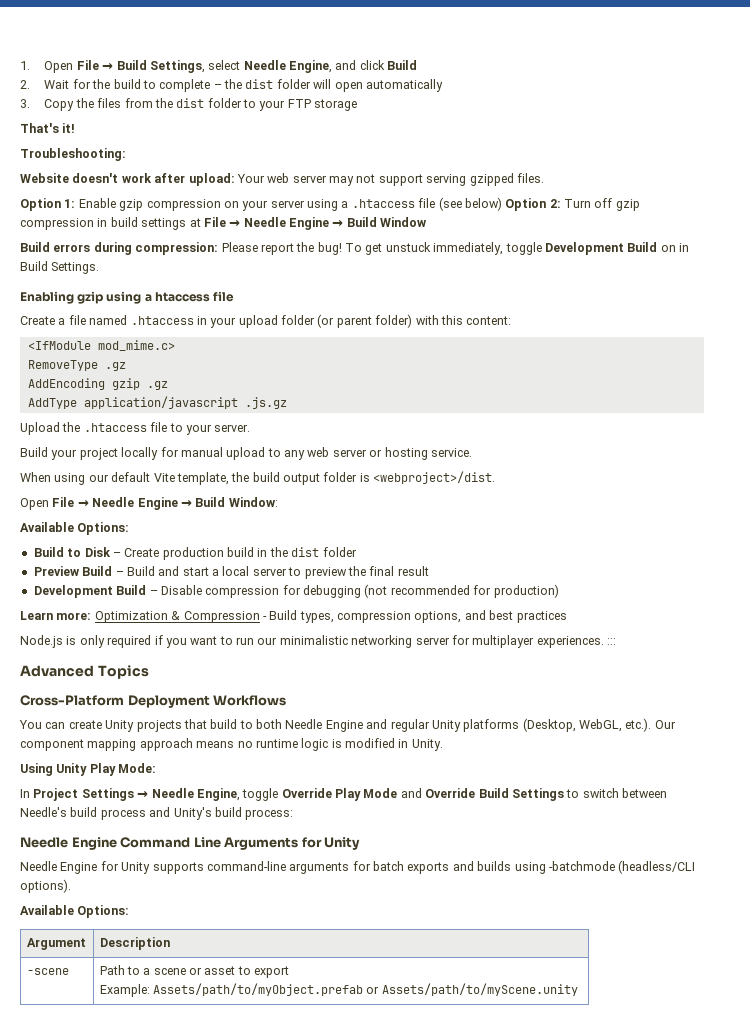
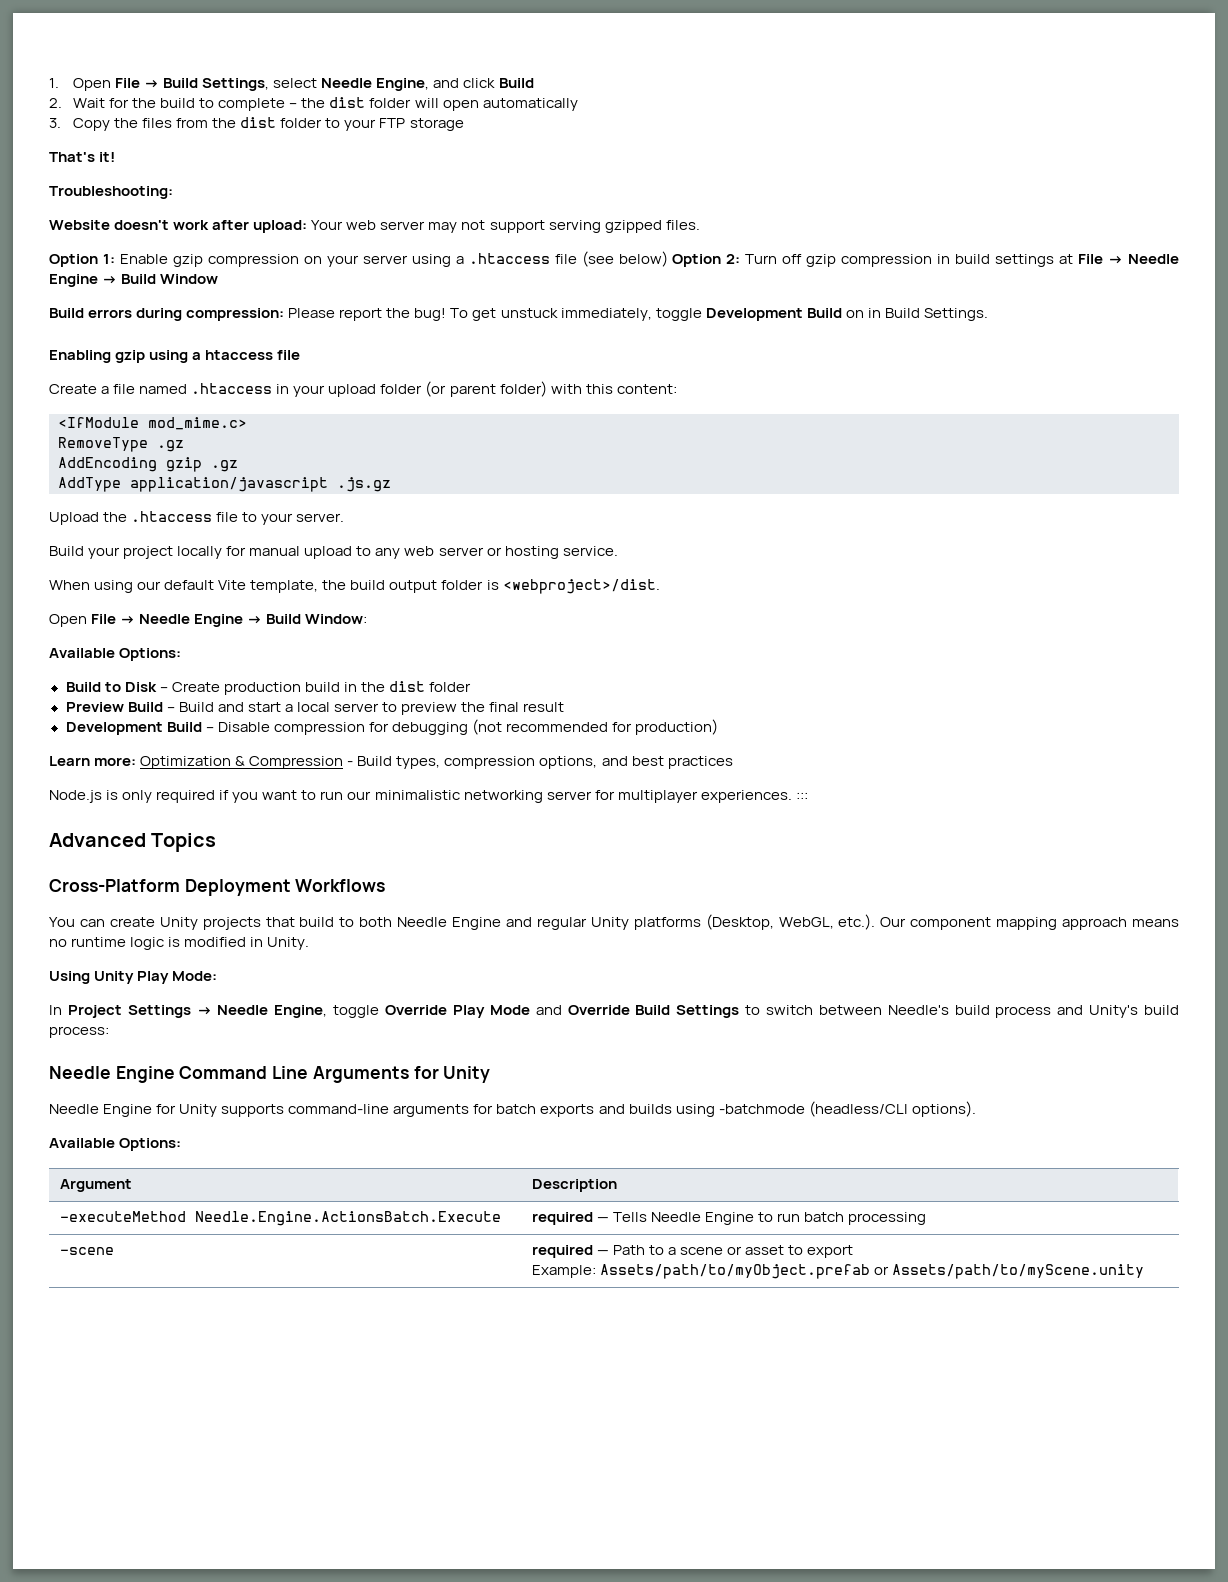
+ -executeMethod Needle.Engine.ActionsBatch.Execute | required — Tells Needle Engine to run batch processing
- -scene | Path to a scene or asset to export
+ -scene | required — Path to a scene or asset to export

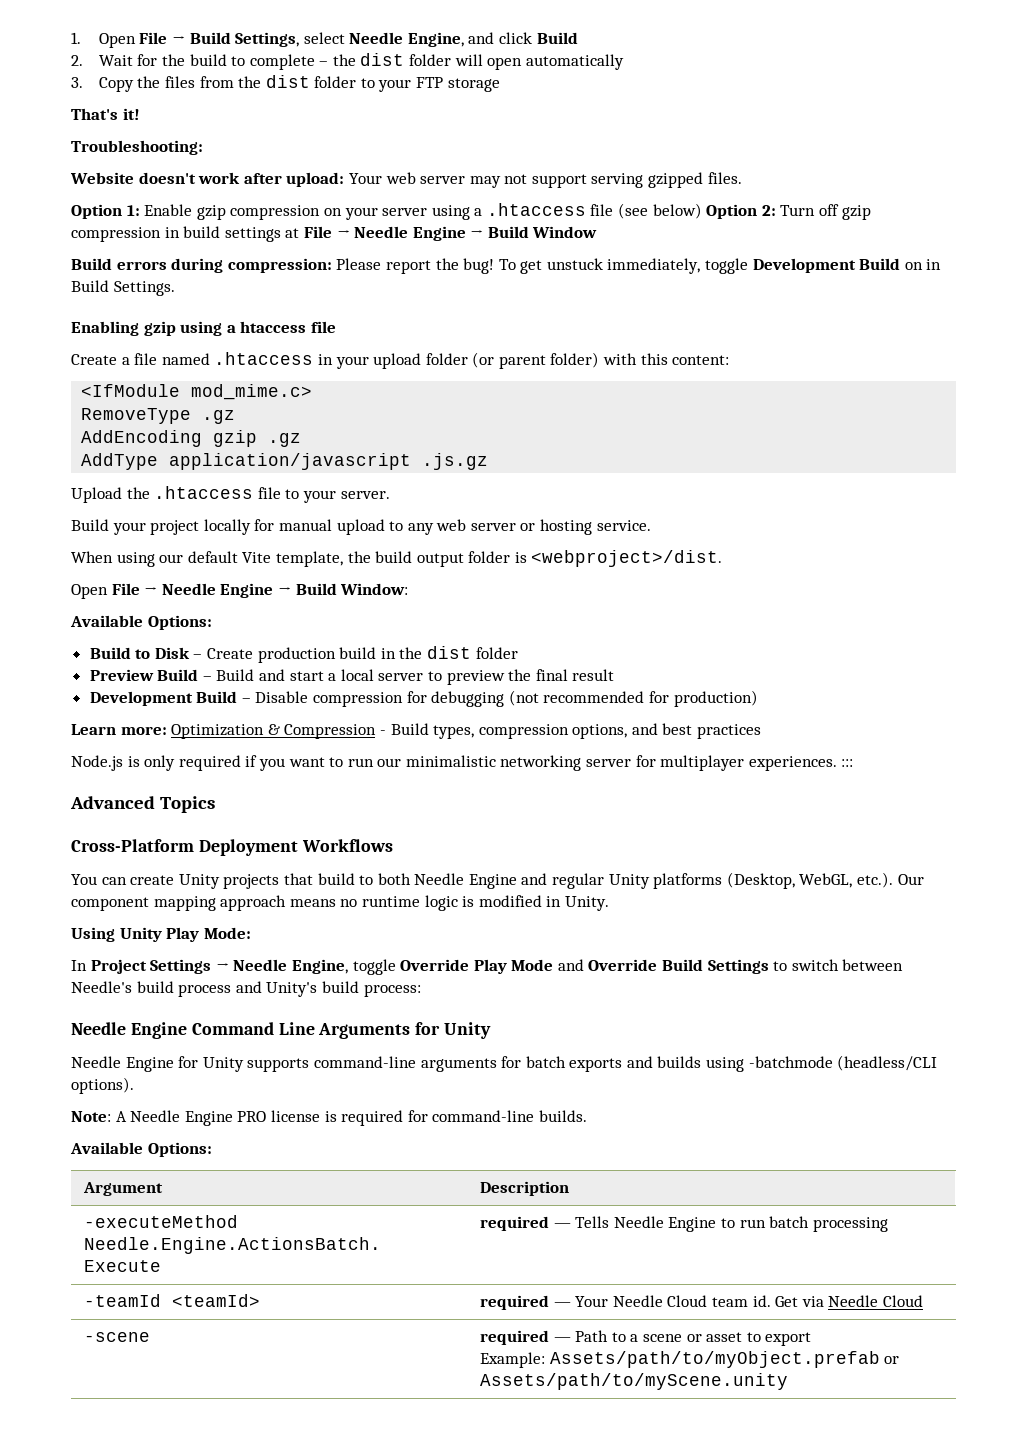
+ Note: A Needle Engine PRO license is required for command-line builds.
+ -teamId <teamId> | required — Your Needle Cloud team id. Get via Needle Cloud

